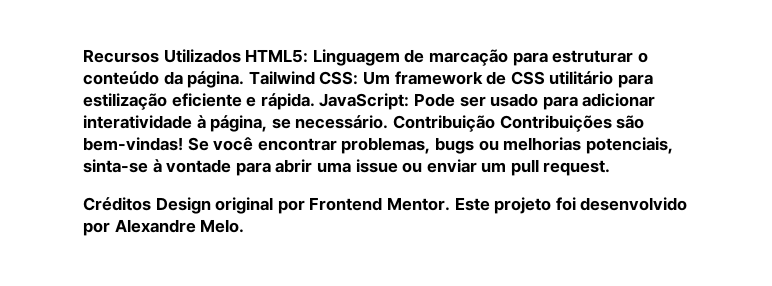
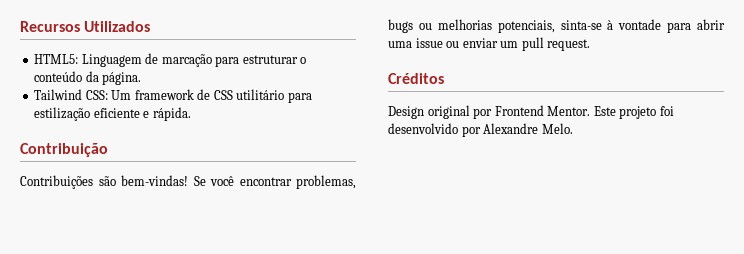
- Recursos Utilizados HTML5: Linguagem de marcação para estruturar o conteúdo da página. Tailwind CSS: Um framework de CSS utilitário para estilização eficiente e rápida. JavaScript: Pode ser usado para adicionar interatividade à página, se necessário. Contribuição Contribuições são bem-vindas!
+ Recursos Utilizados
+ HTML5: Linguagem de marcação para estruturar o conteúdo da página.
+ Tailwind CSS: Um framework de CSS utilitário para estilização eficiente e rápida.
+ Contribuição
+ Contribuições são bem-vindas!
- Créditos Design original por Frontend Mentor.
+ Créditos
+ Design original por Frontend Mentor.

